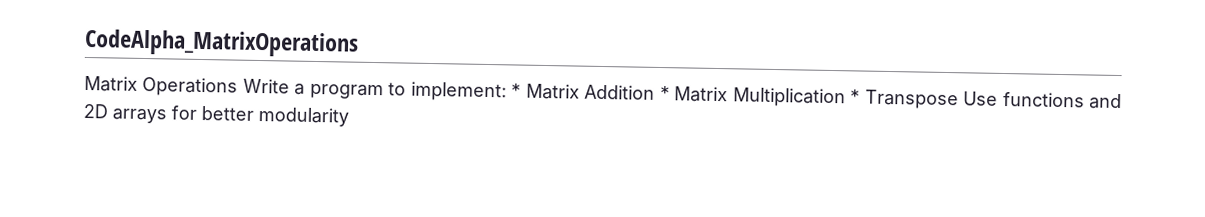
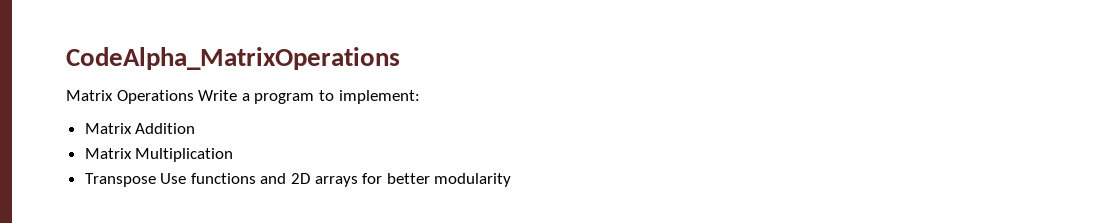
- Matrix Operations Write a program to implement: * Matrix Addition * Matrix Multiplication * Transpose Use functions and 2D arrays for better modularity
+ Matrix Operations Write a program to implement:
+ Matrix Addition
+ Matrix Multiplication
+ Transpose Use functions and 2D arrays for better modularity

